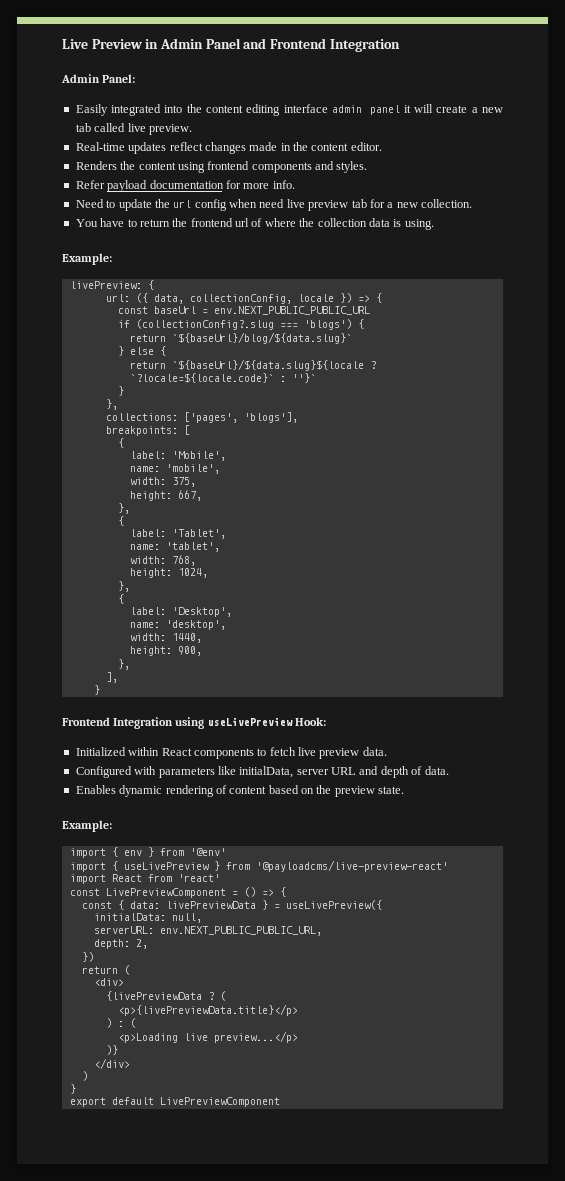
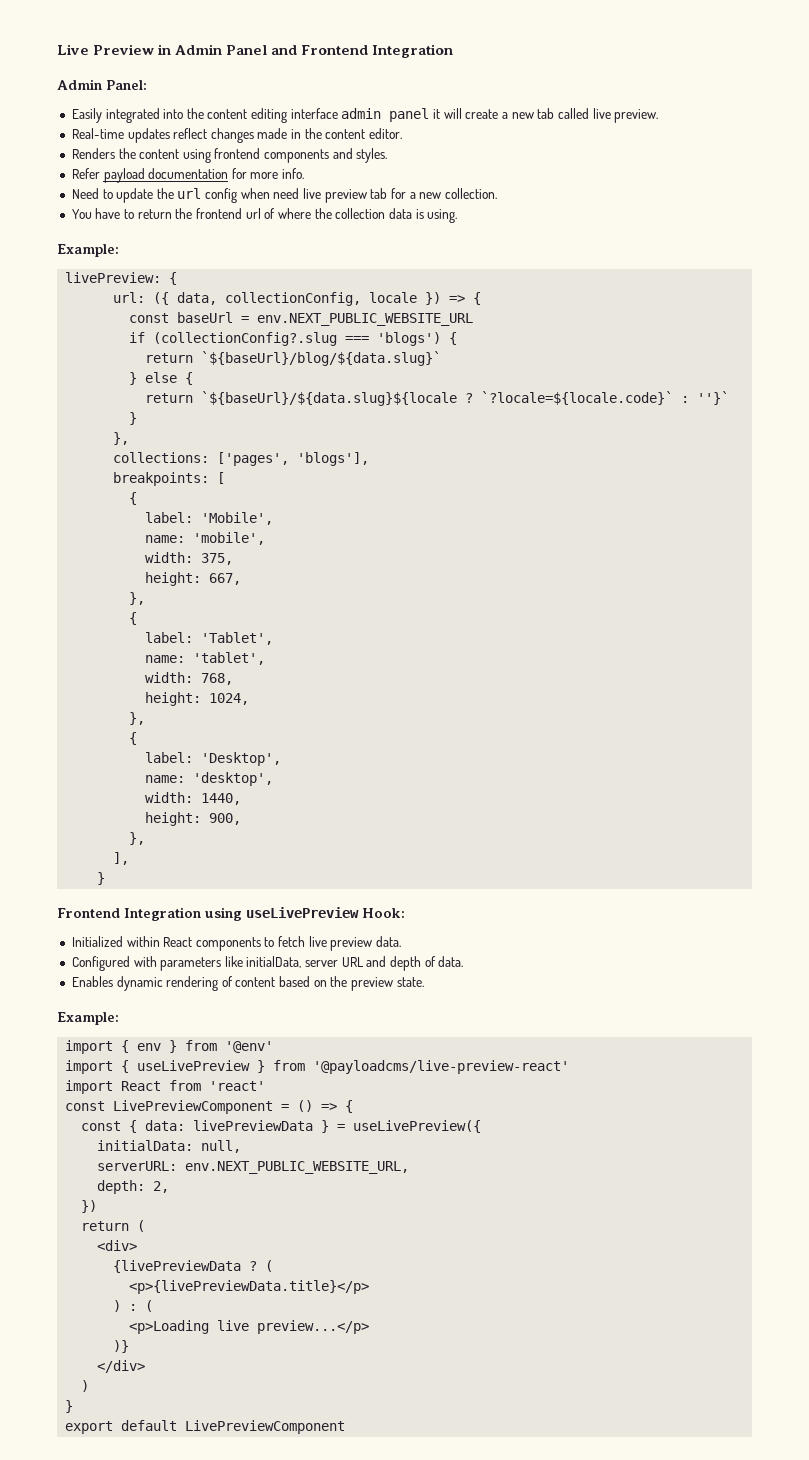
- const baseUrl = env.NEXT_PUBLIC_PUBLIC_URL
+ const baseUrl = env.NEXT_PUBLIC_WEBSITE_URL
- serverURL: env.NEXT_PUBLIC_PUBLIC_URL,
+ serverURL: env.NEXT_PUBLIC_WEBSITE_URL,

